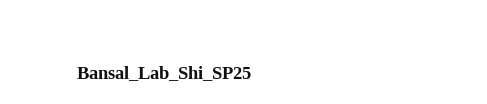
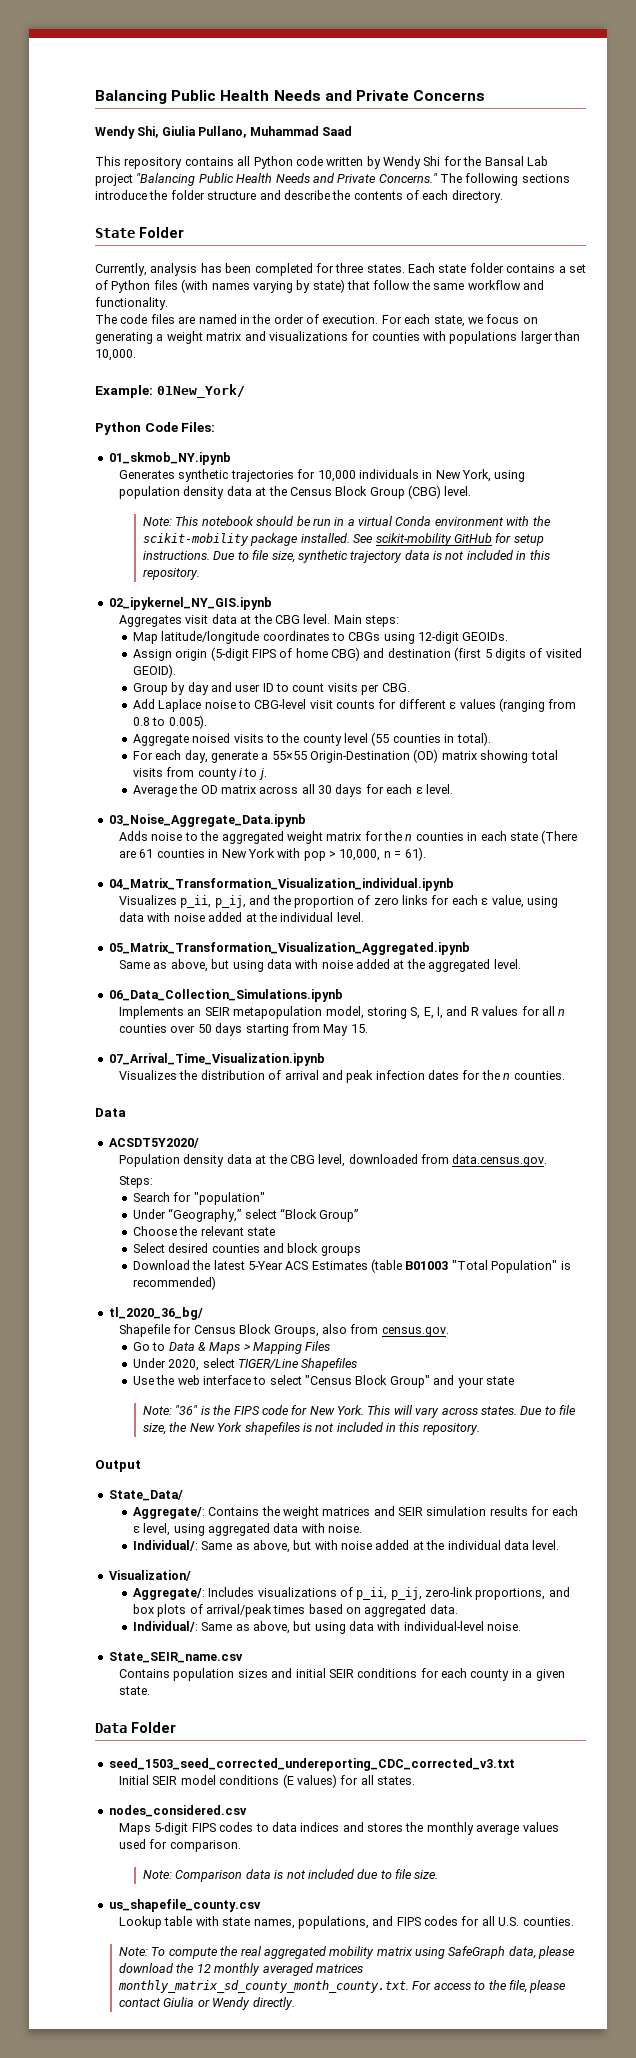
- Bansal_Lab_Shi_SP25
+ Balancing Public Health Needs and Private Concerns
+ Wendy Shi, Giulia Pullano, Muhammad Saad
+ This repository contains all Python code written by Wendy Shi for the Bansal Lab project "Balancing Public Health Needs and Private Concerns." The following sections introduce the folder structure and describe the contents of each directory.
+ State Folder
+ Currently, analysis has been completed for three states. Each state folder contains a set of Python files (with names varying by state) that follow the same workflow and functionality.
+ The code files are named in the order of execution. For each state, we focus on generating a weight matrix and visualizations for counties with populations larger than 10,000.
+ Example: 01New_York/
+ Python Code Files:
+ 01_skmob_NY.ipynb
+ Generates synthetic trajectories for 10,000 individuals in New York, using population density data at the Census Block Group (CBG) level.
+ Note: This notebook should be run in a virtual Conda environment with the scikit-mobility package installed. See scikit-mobility GitHub for setup instructions. Due to file size, synthetic trajectory data is not included in this repository.
+ 02_ipykernel_NY_GIS.ipynb
+ Aggregates visit data at the CBG level. Main steps:
+ Map latitude/longitude coordinates to CBGs using 12-digit GEOIDs.
+ Assign origin (5-digit FIPS of home CBG) and destination (first 5 digits of visited GEOID).
+ Group by day and user ID to count visits per CBG.
+ Add Laplace noise to CBG-level visit counts for different ε values (ranging from 0.8 to 0.005).
+ Aggregate noised visits to the county level (55 counties in total).
+ For each day, generate a 55×55 Origin-Destination (OD) matrix showing total visits from county i to j.
+ Average the OD matrix across all 30 days for each ε level.
+ 03_Noise_Aggregate_Data.ipynb
+ Adds noise to the aggregated weight matrix for the n counties in each state (There are 61 counties in New York with pop > 10,000, n = 61).
+ 04_Matrix_Transformation_Visualization_individual.ipynb
+ Visualizes p_ii, p_ij, and the proportion of zero links for each ε value, using data with noise added at the individual level.
+ 05_Matrix_Transformation_Visualization_Aggregated.ipynb
+ Same as above, but using data with noise added at the aggregated level.
+ 06_Data_Collection_Simulations.ipynb
+ Implements an SEIR metapopulation model, storing S, E, I, and R values for all n counties over 50 days starting from May 15.
+ 07_Arrival_Time_Visualization.ipynb
+ Visualizes the distribution of arrival and peak infection dates for the n counties.
+ Data
+ ACSDT5Y2020/
+ Population density data at the CBG level, downloaded from data.census.gov.
+ Steps:
+ Search for "population"
+ Under “Geography,” select “Block Group”
+ Choose the relevant state
+ Select desired counties and block groups
+ Download the latest 5-Year ACS Estimates (table B01003 "Total Population" is recommended)
+ tl_2020_36_bg/
+ Shapefile for Census Block Groups, also from census.gov.
+ Go to Data & Maps > Mapping Files
+ Under 2020, select TIGER/Line Shapefiles
+ Use the web interface to select "Census Block Group" and your state
+ Note: "36" is the FIPS code for New York. This will vary across states. Due to file size, the New York shapefiles is not included in this repository.
+ Output
+ State_Data/
+ Aggregate/: Contains the weight matrices and SEIR simulation results for each ε level, using aggregated data with noise.
+ Individual/: Same as above, but with noise added at the individual data level.
+ Visualization/
+ Aggregate/: Includes visualizations of p_ii, p_ij, zero-link proportions, and box plots of arrival/peak times based on aggregated data.
+ Individual/: Same as above, but using data with individual-level noise.
+ State_SEIR_name.csv
+ Contains population sizes and initial SEIR conditions for each county in a given state.
+ Data Folder
+ seed_1503_seed_corrected_undereporting_CDC_corrected_v3.txt
+ Initial SEIR model conditions (E values) for all states.
+ nodes_considered.csv
+ Maps 5-digit FIPS codes to data indices and stores the monthly average values used for comparison.
+ Note: Comparison data is not included due to file size.
+ us_shapefile_county.csv
+ Lookup table with state names, populations, and FIPS codes for all U.S. counties.
+ Note: To compute the real aggregated mobility matrix using SafeGraph data, please download the 12 monthly averaged matrices monthly_matrix_sd_county_month_county.txt. For access to the file, please contact Giulia or Wendy directly.

